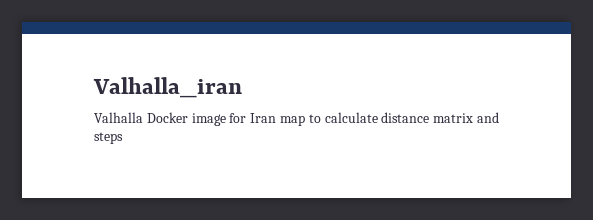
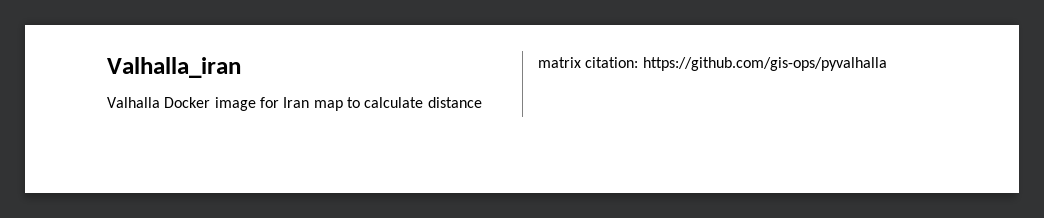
- Valhalla Docker image for Iran map to calculate distance matrix and steps
+ Valhalla Docker image for Iran map to calculate distance matrix citation: https://github.com/gis-ops/pyvalhalla

